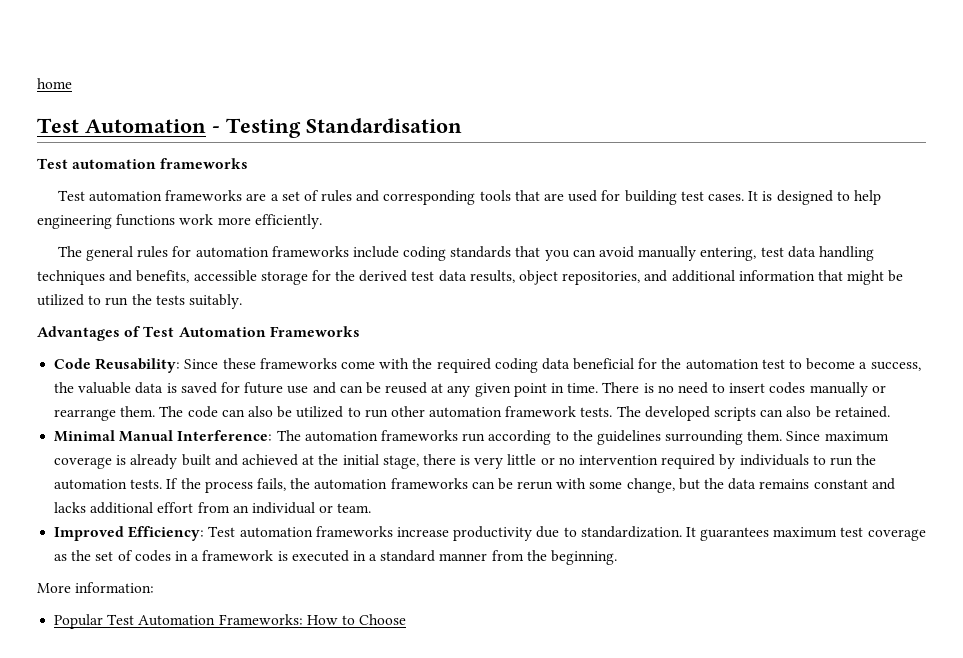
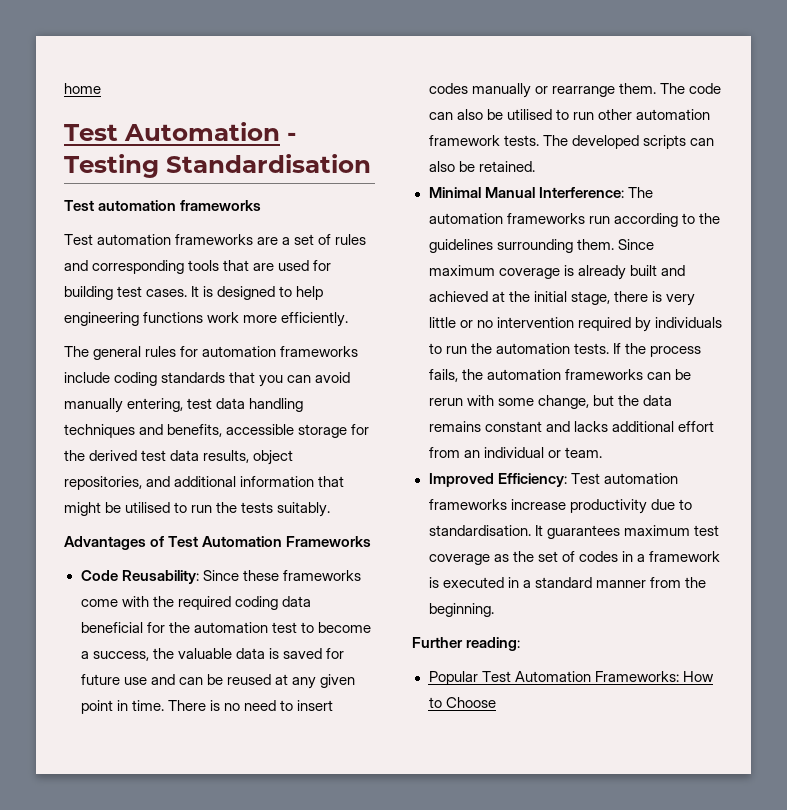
- The general rules for automation frameworks include coding standards that you can avoid manually entering, test data handling techniques and benefits, accessible storage for the derived test data results, object repositories, and additional information that might be utilized to run the tests suitably.
+ The general rules for automation frameworks include coding standards that you can avoid manually entering, test data handling techniques and benefits, accessible storage for the derived test data results, object repositories, and additional information that might be utilised to run the tests suitably.
- The code can also be utilized to run other automation framework tests.
+ The code can also be utilised to run other automation framework tests.
- Improved Efficiency: Test automation frameworks increase productivity due to standardization.
+ Improved Efficiency: Test automation frameworks increase productivity due to standardisation.
- More information:
+ Further reading:

